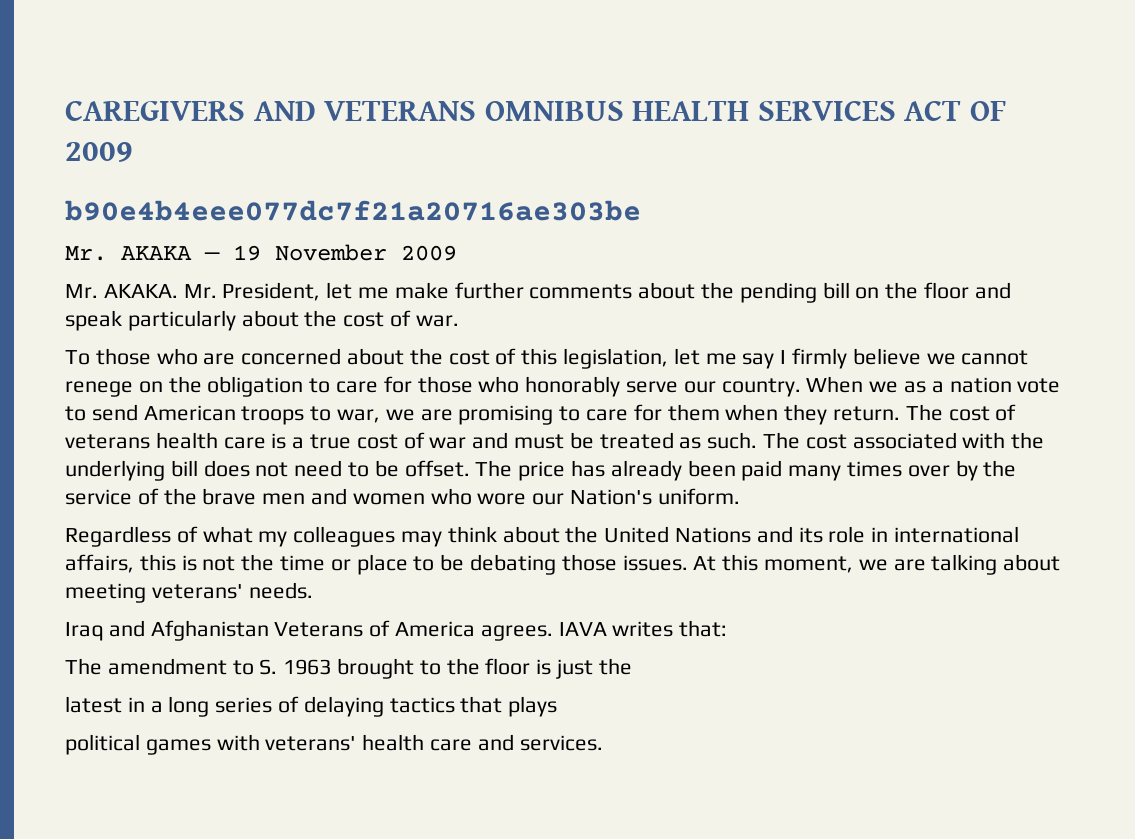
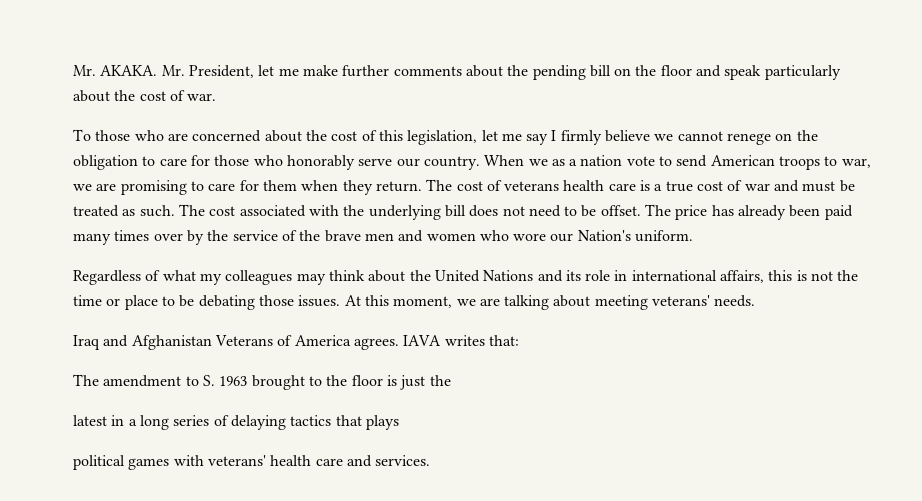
- CAREGIVERS AND VETERANS OMNIBUS HEALTH SERVICES ACT OF 2009
- b90e4b4eee077dc7f21a20716ae303be
- Mr. AKAKA — 19 November 2009

